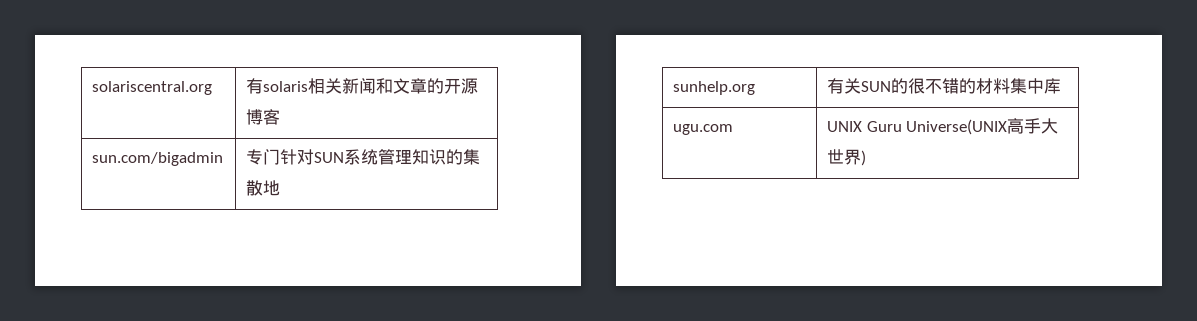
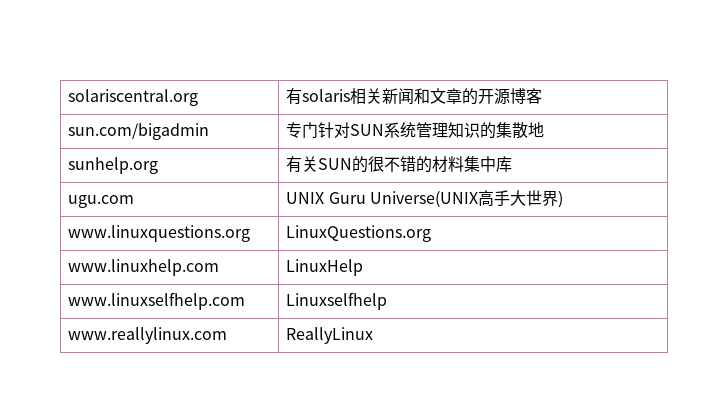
+ www.linuxquestions.org | LinuxQuestions.org
+ www.linuxhelp.com | LinuxHelp
+ www.linuxselfhelp.com | Linuxselfhelp
+ www.reallylinux.com | ReallyLinux

